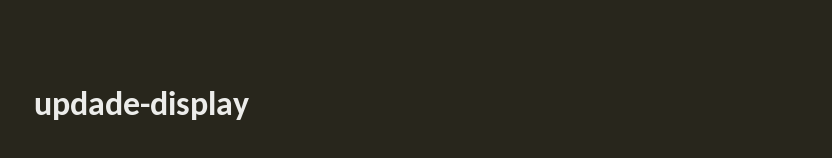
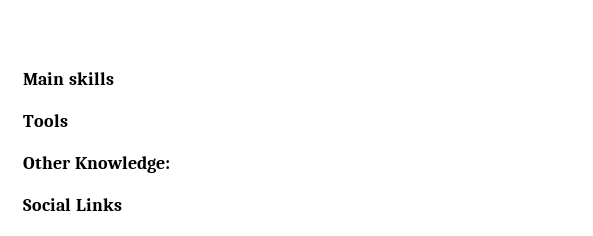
- updade-display
+ Main skills
+ Tools
+ Other Knowledge:
+ Social Links

